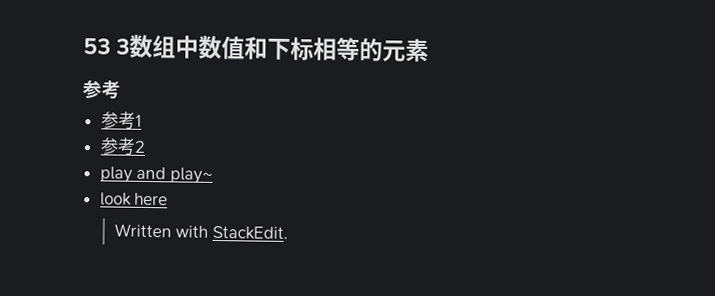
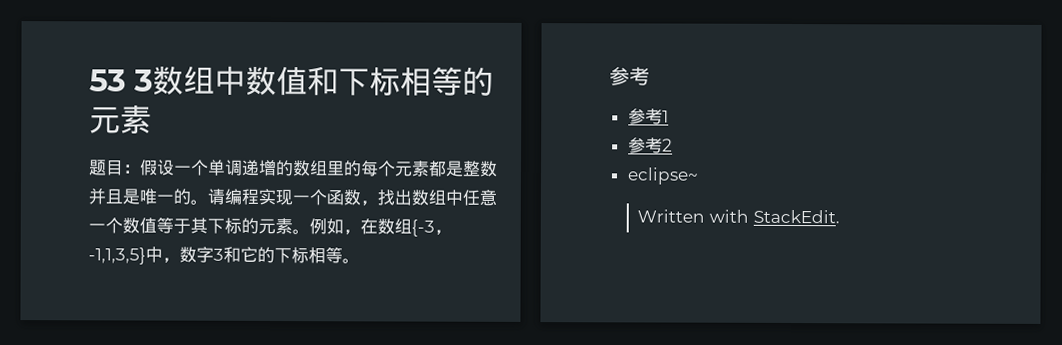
+ 题目：假设一个单调递增的数组里的每个元素都是整数并且是唯一的。请编程实现一个函数，找出数组中任意一个数值等于其下标的元素。例如，在数组{-3，-1,1,3,5}中，数字3和它的下标相等。
- play and play~
- look here
+ eclipse~

